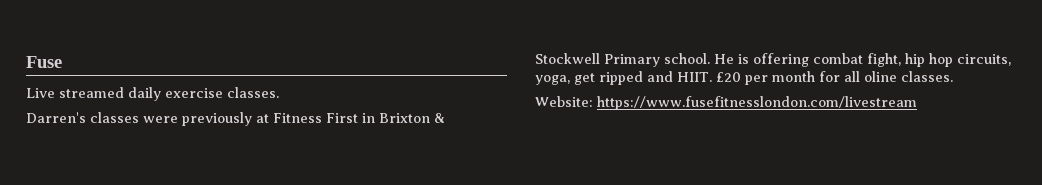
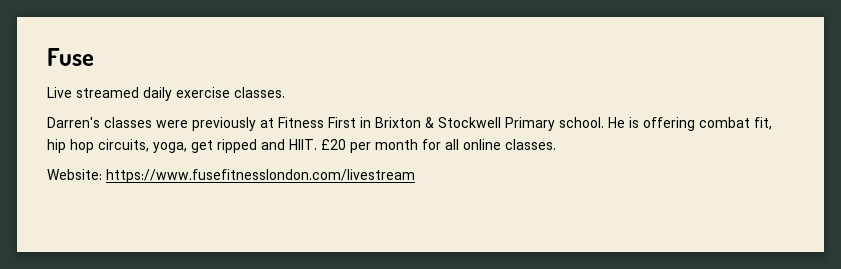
- He is offering combat fight, hip hop circuits, yoga, get ripped and HIIT.
+ He is offering combat fit, hip hop circuits, yoga, get ripped and HIIT.
- £20 per month for all oline classes.
+ £20 per month for all online classes.

